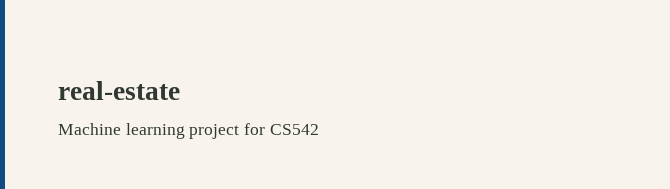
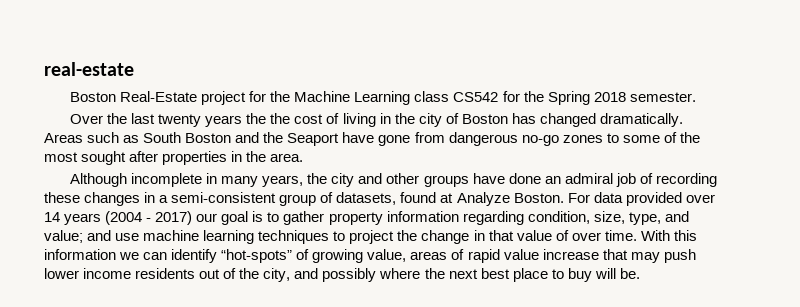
- Machine learning project for CS542
+ Boston Real-Estate project for the Machine Learning class CS542 for the Spring 2018 semester.
+ Over the last twenty years the the cost of living in the city of Boston has changed dramatically. Areas such as South Boston and the Seaport have gone from dangerous no-go zones to some of the most sought after properties in the area.
+ Although incomplete in many years, the city and other groups have done an admiral job of recording these changes in a semi-consistent group of datasets, found at Analyze Boston. For data provided over 14 years (2004 - 2017) our goal is to gather property information regarding condition, size, type, and value; and use machine learning techniques to project the change in that value of over time. With this information we can identify “hot-spots” of growing value, areas of rapid value increase that may push lower income residents out of the city, and possibly where the next best place to buy will be.

